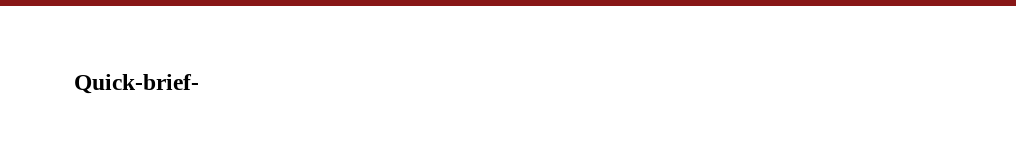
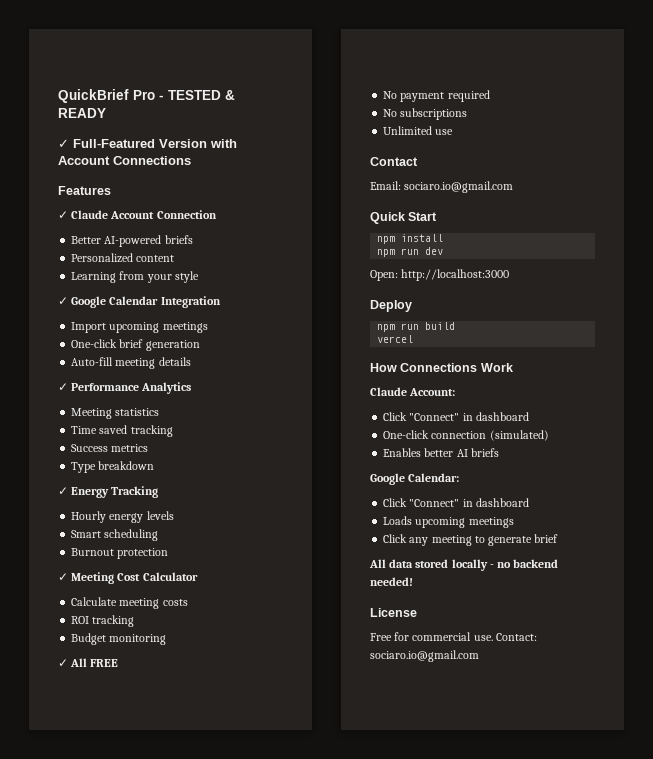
- Quick-brief-
+ QuickBrief Pro - TESTED & READY
+ ✓ Full-Featured Version with Account Connections
+ Features
+ ✓ Claude Account Connection
+ Better AI-powered briefs
+ Personalized content
+ Learning from your style
+ ✓ Google Calendar Integration
+ Import upcoming meetings
+ One-click brief generation
+ Auto-fill meeting details
+ ✓ Performance Analytics
+ Meeting statistics
+ Time saved tracking
+ Success metrics
+ Type breakdown
+ ✓ Energy Tracking
+ Hourly energy levels
+ Smart scheduling
+ Burnout protection
+ ✓ Meeting Cost Calculator
+ Calculate meeting costs
+ ROI tracking
+ Budget monitoring
+ ✓ All FREE
+ No payment required
+ No subscriptions
+ Unlimited use
+ Contact
+ Email: sociaro.io@gmail.com
+ Quick Start
+ npm install
+ npm run dev
+ Open: http://localhost:3000
+ Deploy
+ npm run build
+ vercel
+ How Connections Work
+ Claude Account:
+ Click "Connect" in dashboard
+ One-click connection (simulated)
+ Enables better AI briefs
+ Google Calendar:
+ Click "Connect" in dashboard
+ Loads upcoming meetings
+ Click any meeting to generate brief
+ All data stored locally - no backend needed!
+ License
+ Free for commercial use. Contact: sociaro.io@gmail.com

